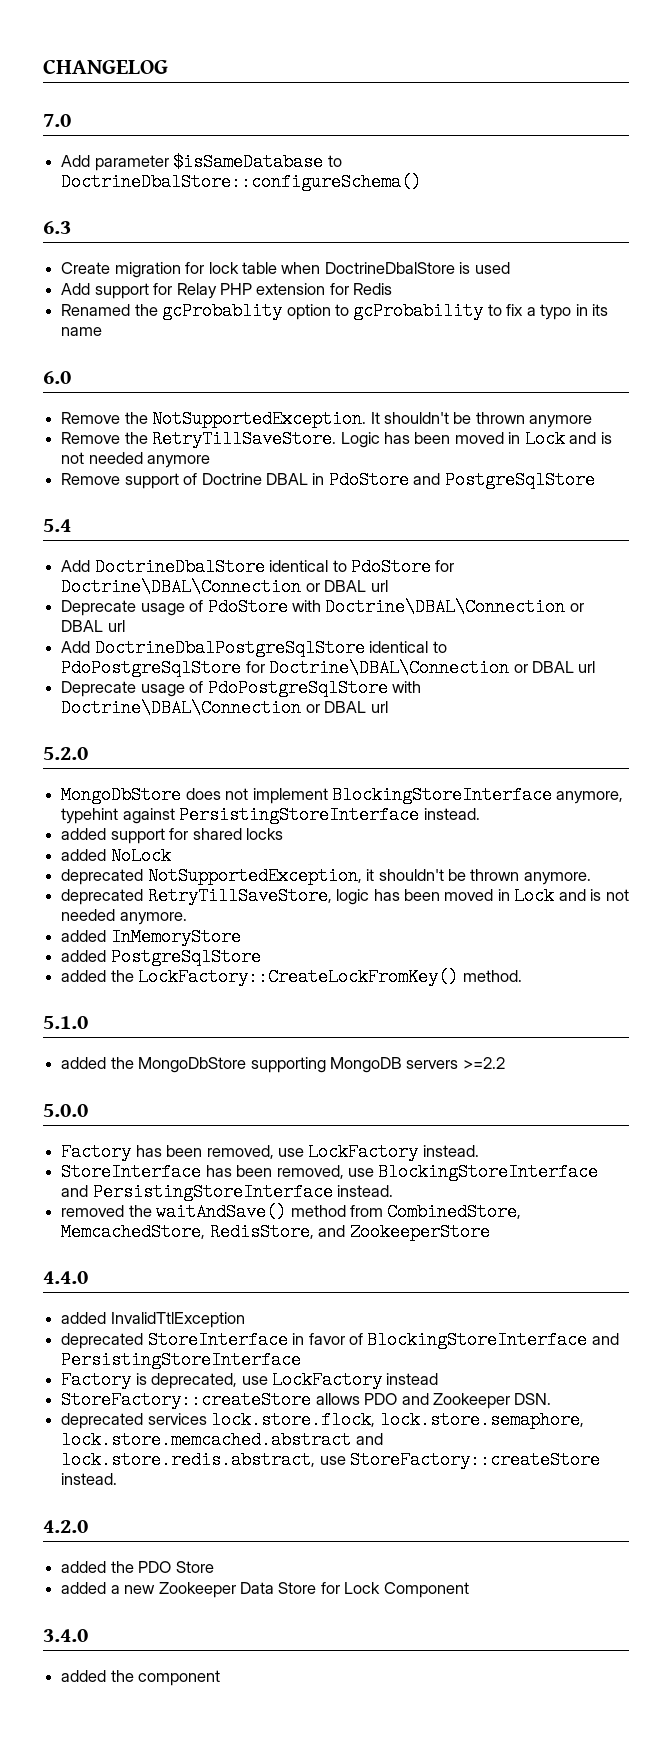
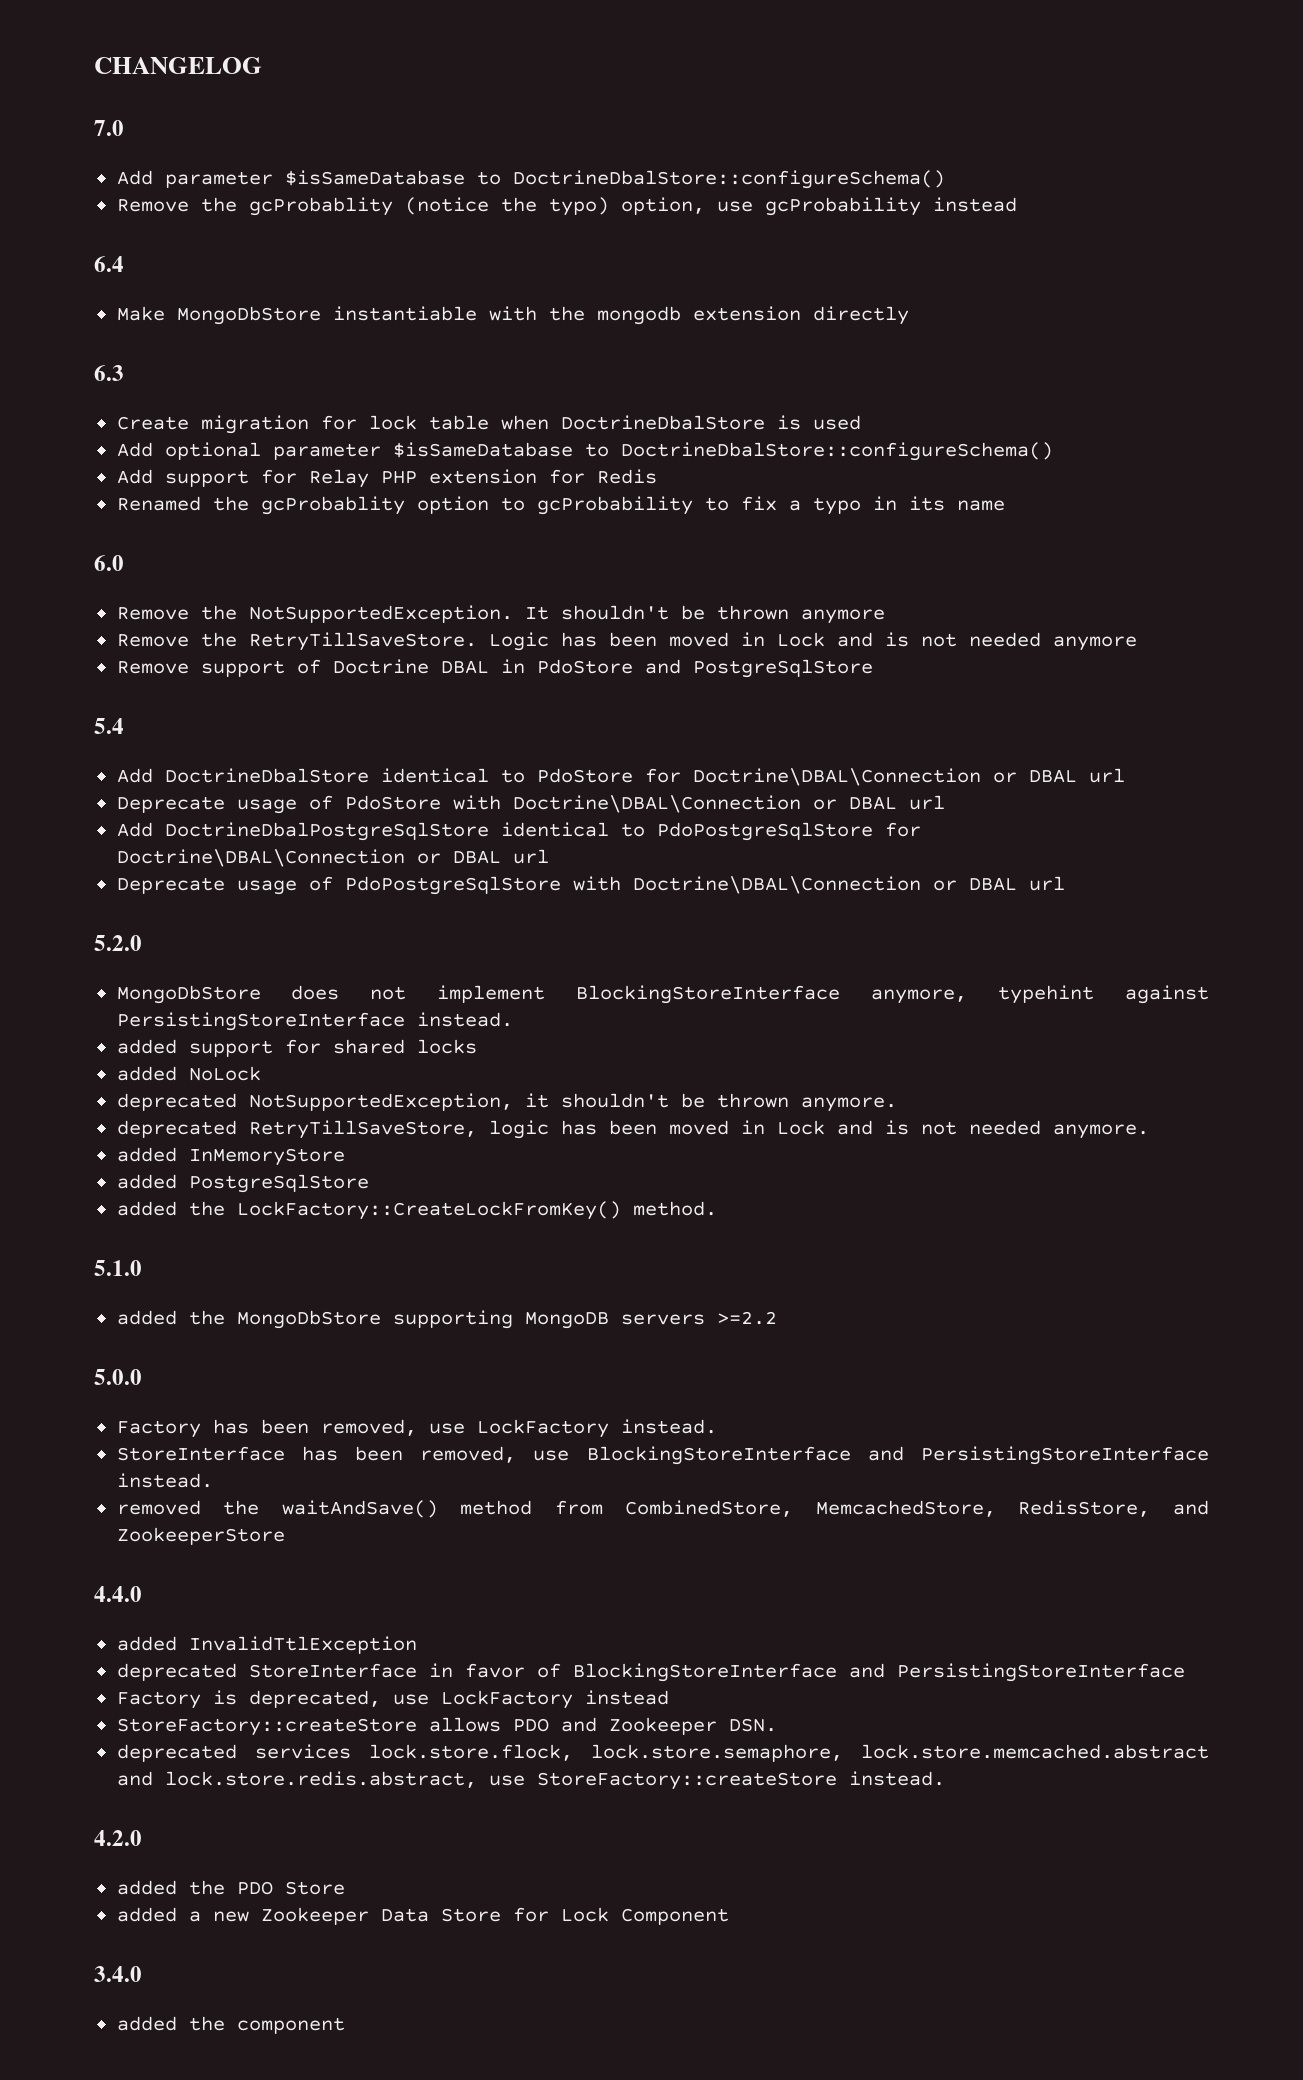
+ Remove the gcProbablity (notice the typo) option, use gcProbability instead
+ 6.4
+ Make MongoDbStore instantiable with the mongodb extension directly
+ Add optional parameter $isSameDatabase to DoctrineDbalStore::configureSchema()

